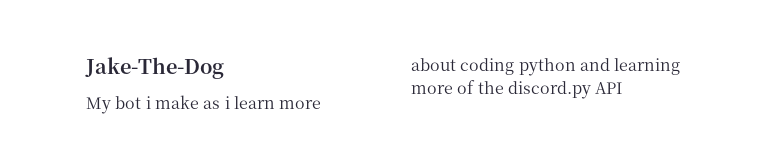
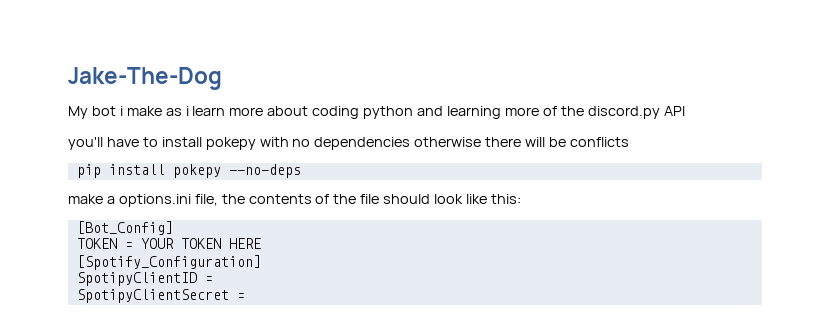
+ you'll have to install pokepy with no dependencies otherwise there will be conflicts
+ pip install pokepy --no-deps
+ make a options.ini file, the contents of the file should look like this:
+ [Bot_Config]
+ TOKEN = YOUR TOKEN HERE
+ [Spotify_Configuration]
+ SpotipyClientID =
+ SpotipyClientSecret =

